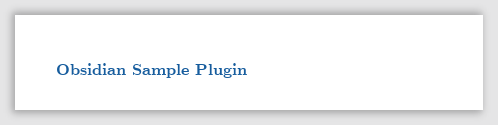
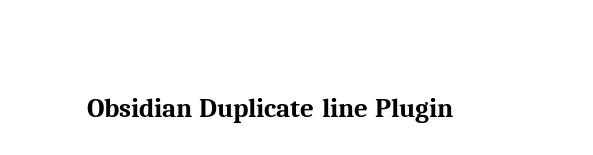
- Obsidian Sample Plugin
+ Obsidian Duplicate line Plugin

